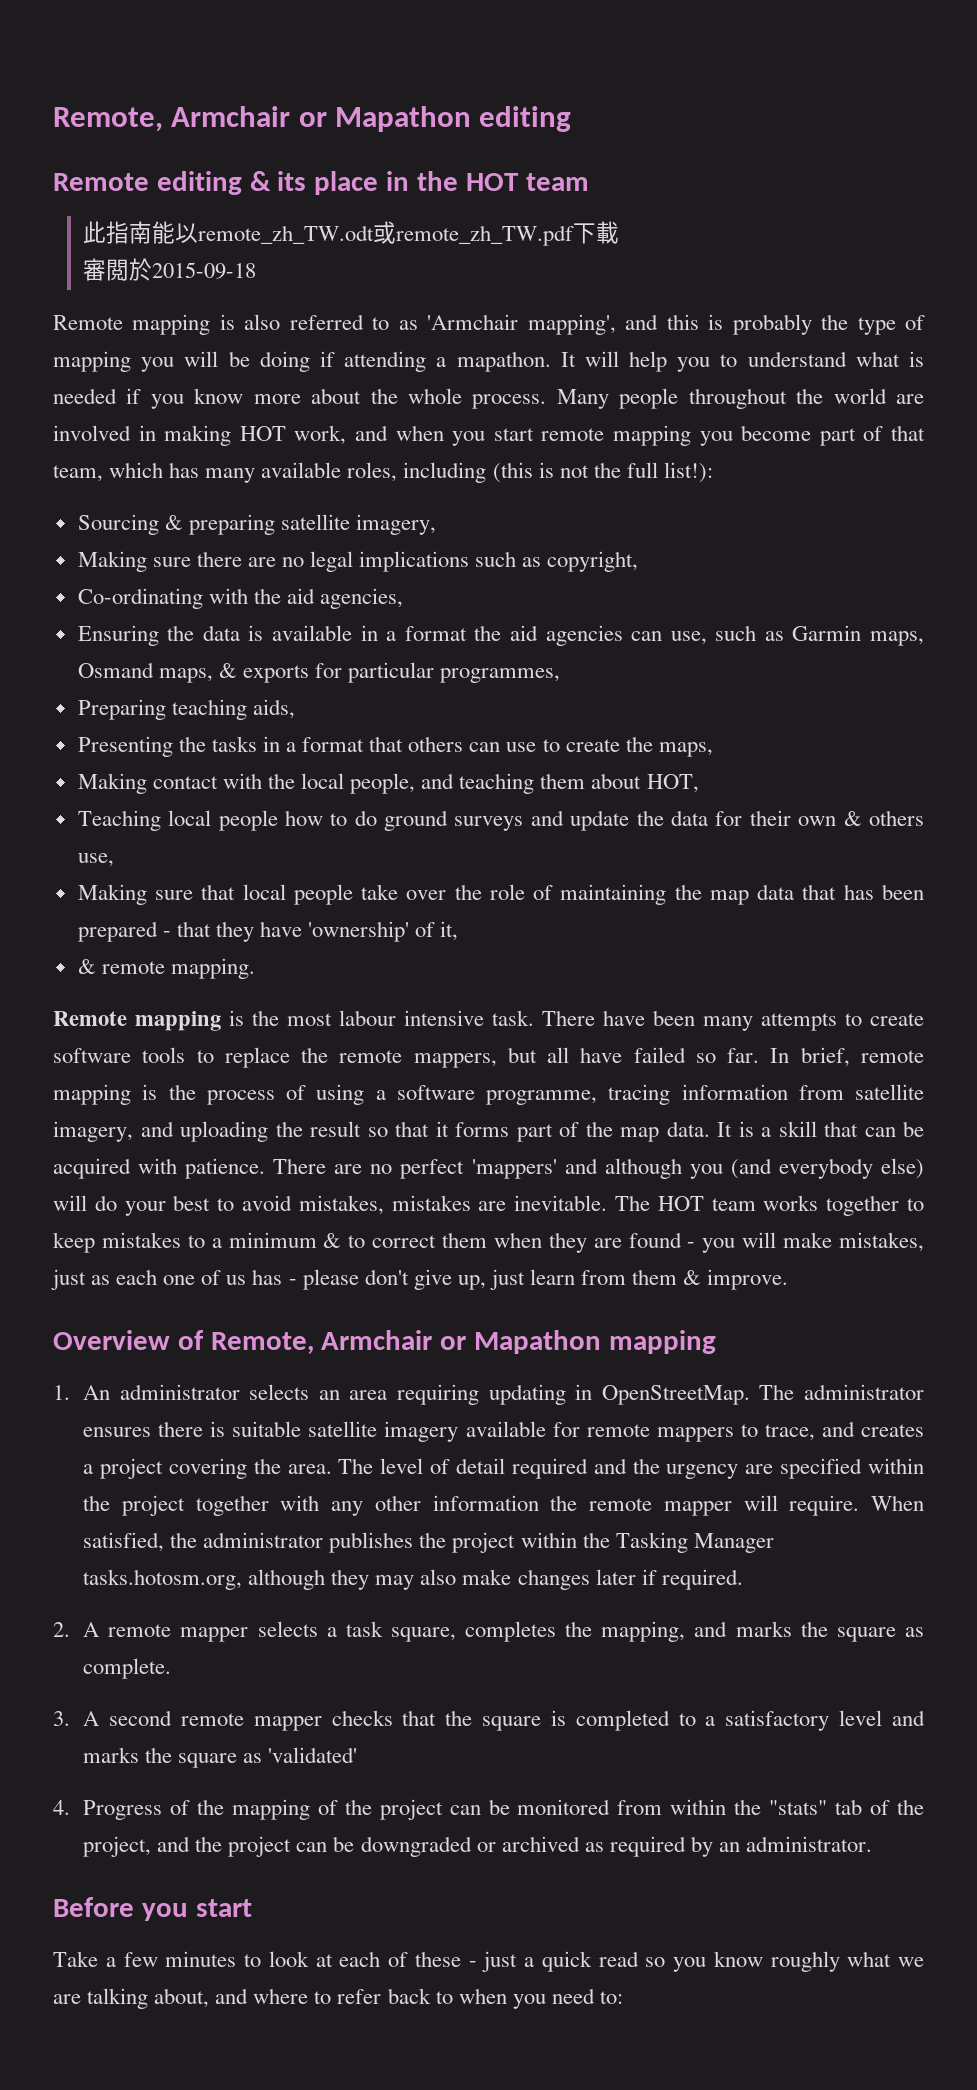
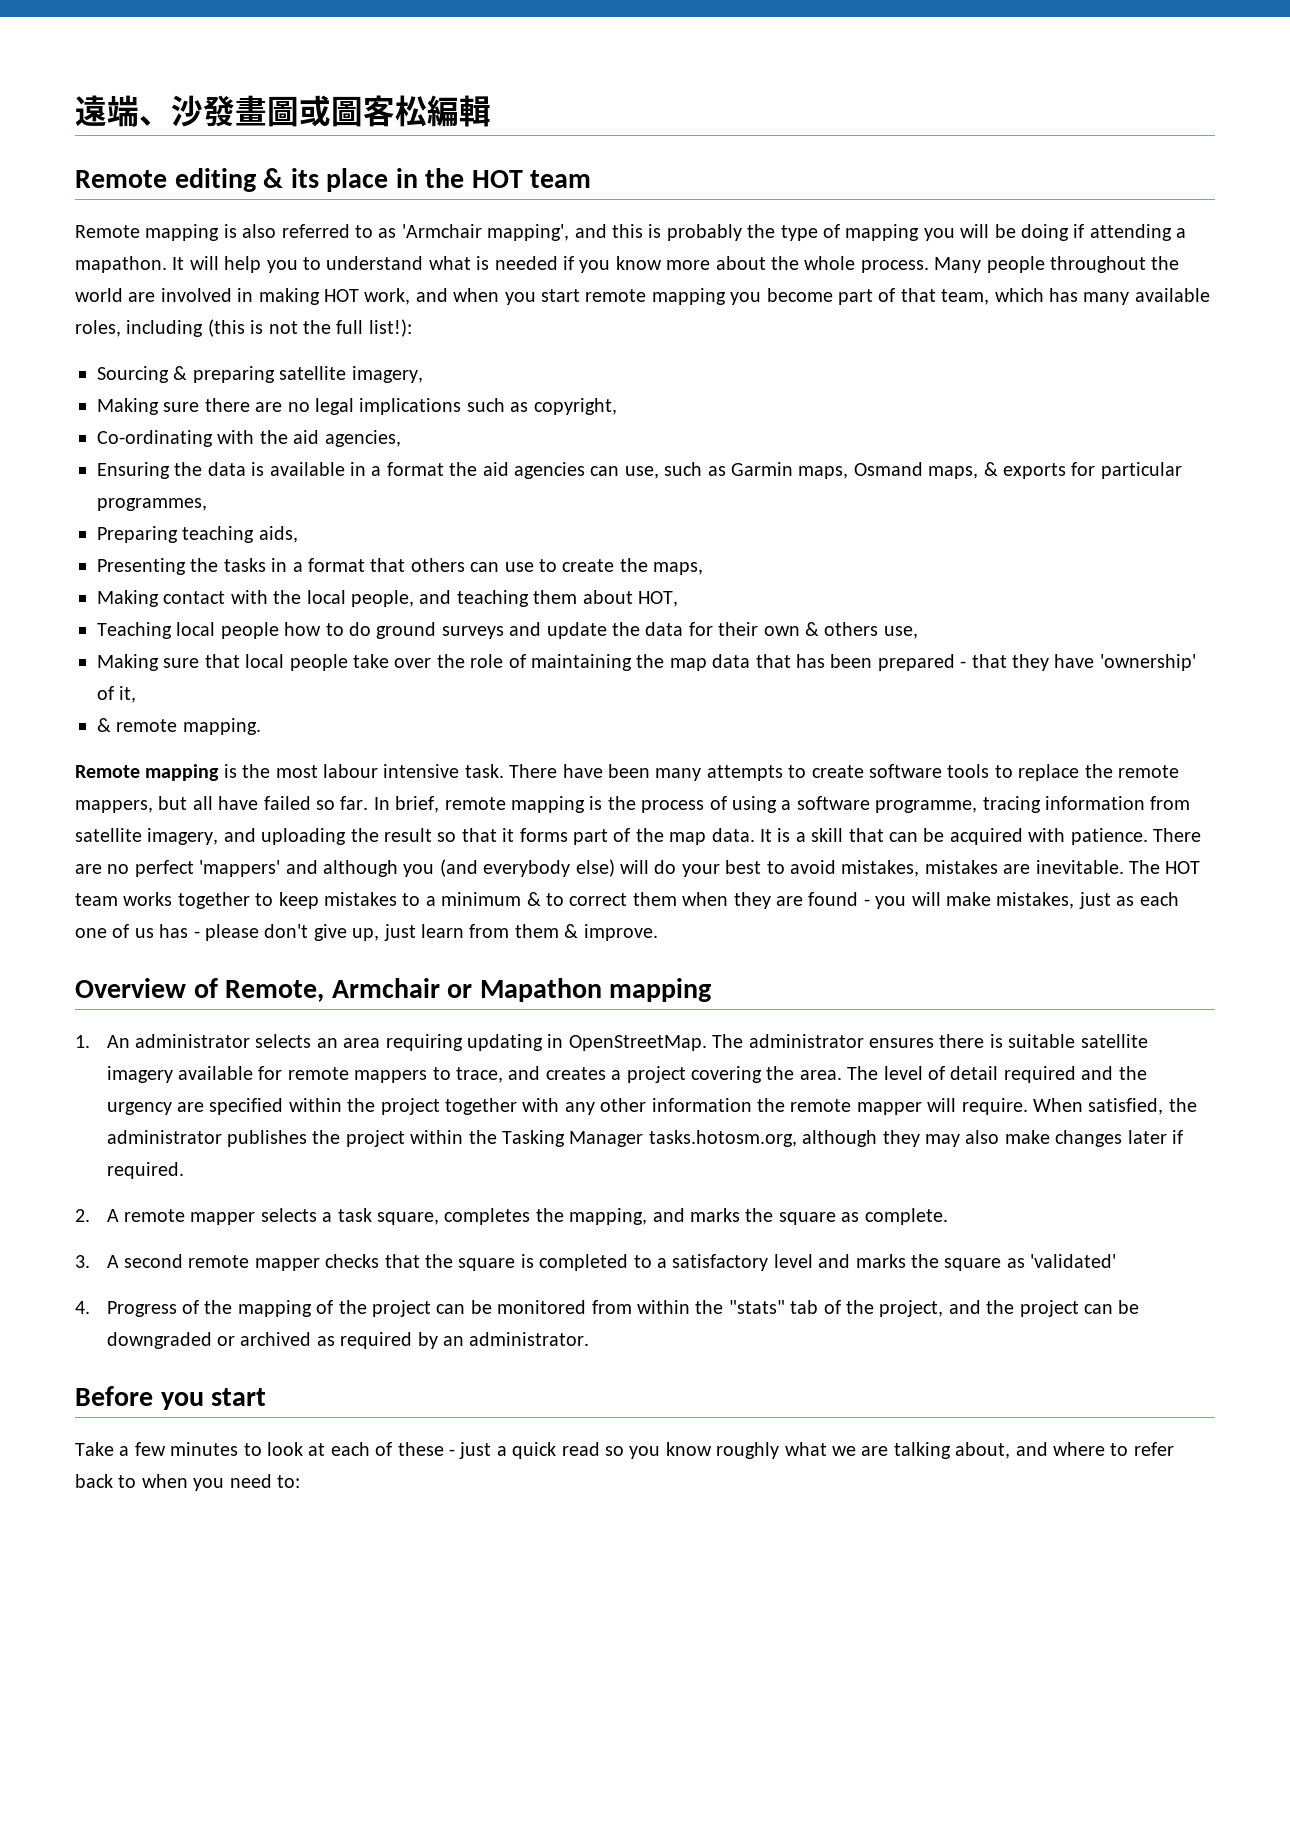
- Remote, Armchair or Mapathon editing
+ 遠端、沙發畫圖或圖客松編輯
- 此指南能以remote_zh_TW.odt或remote_zh_TW.pdf下載
- 審閲於2015-09-18

